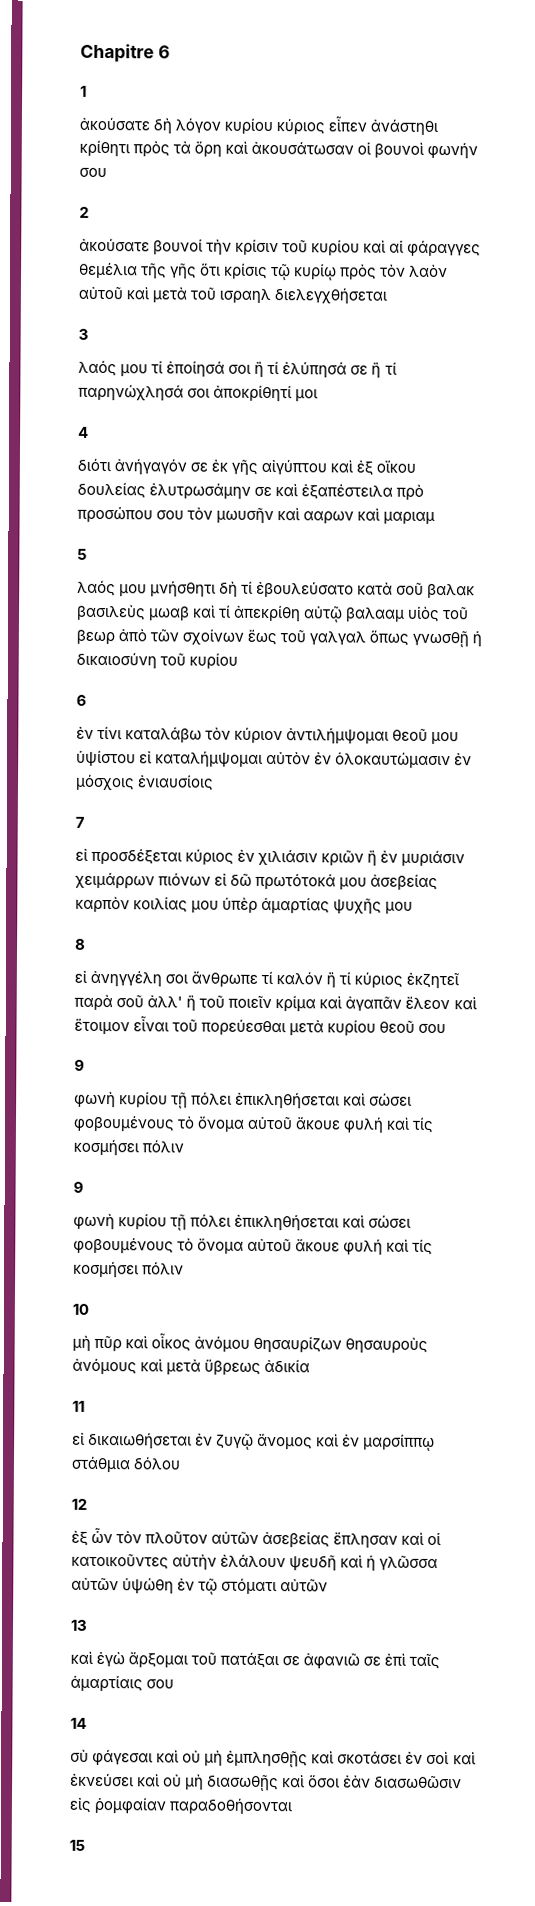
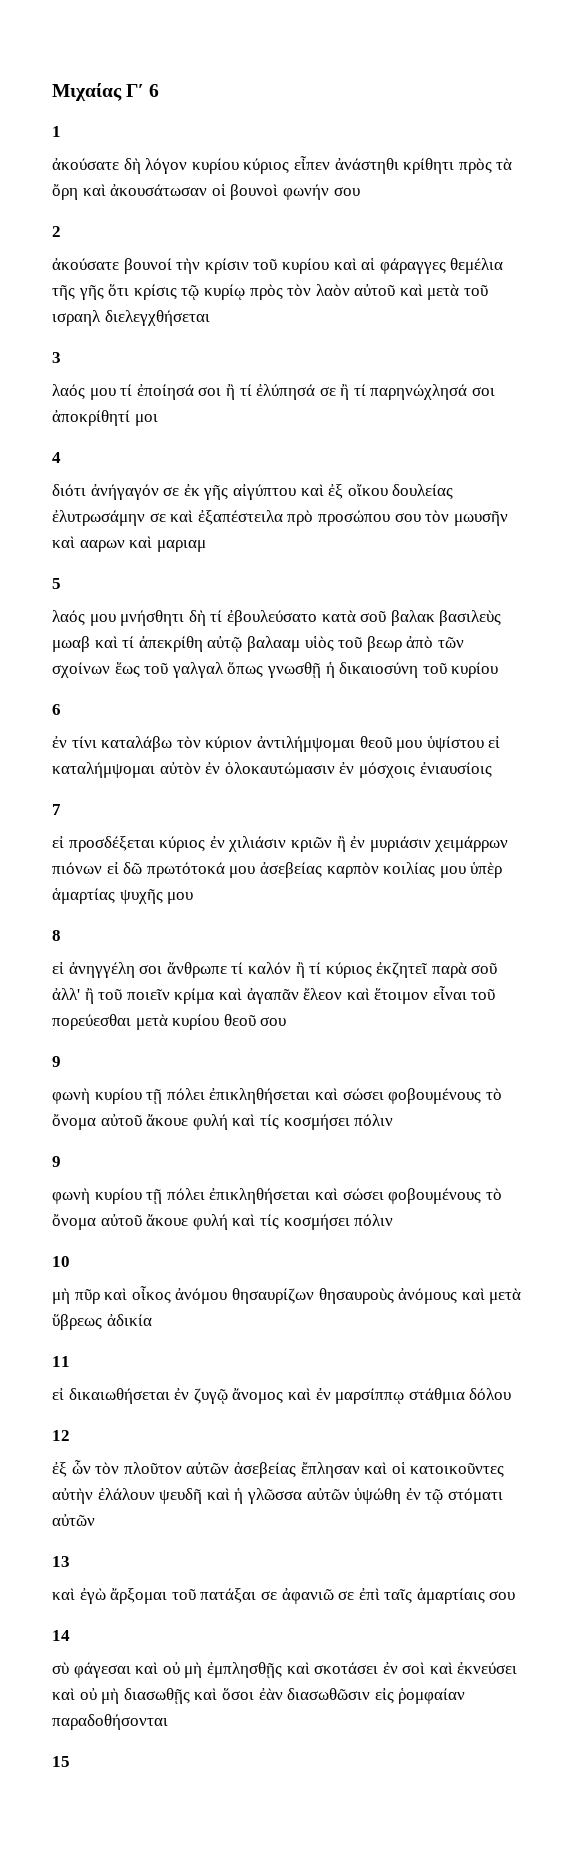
- Chapitre 6
+ Μιχαίας Γʹ 6

